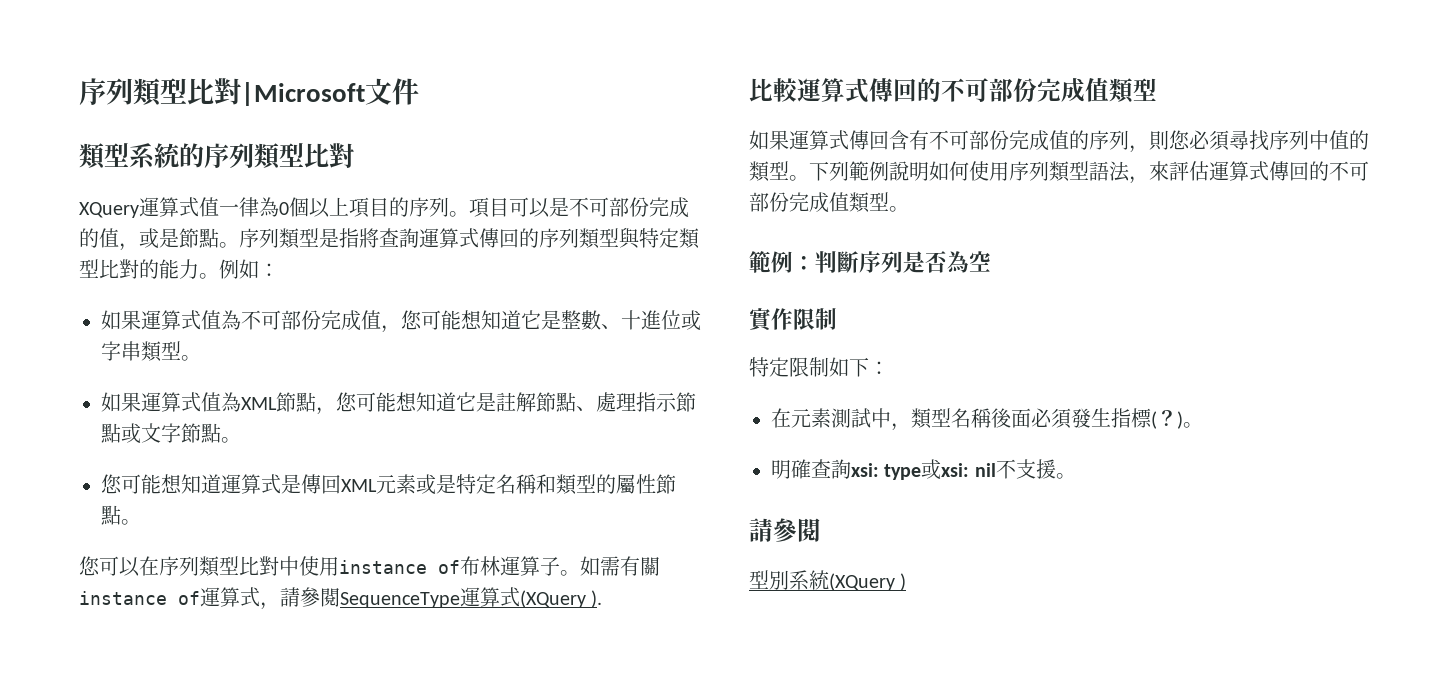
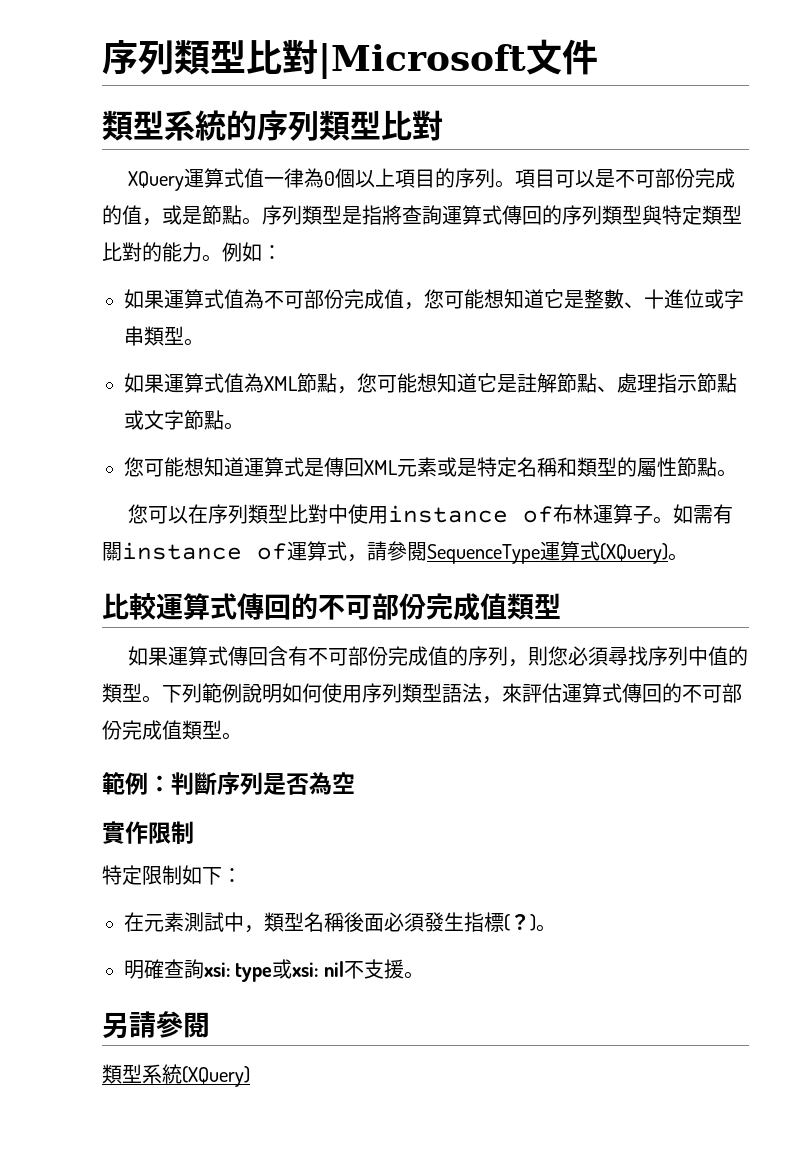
- 如需有關instance of運算式，請參閱SequenceType運算式(XQuery ).
+ 如需有關instance of運算式，請參閱SequenceType運算式(XQuery)。
  明確查詢xsi: type或xsi: nil不支援。
- 請參閱
+ 另請參閱
- 型別系統(XQuery )
+ 類型系統(XQuery)

